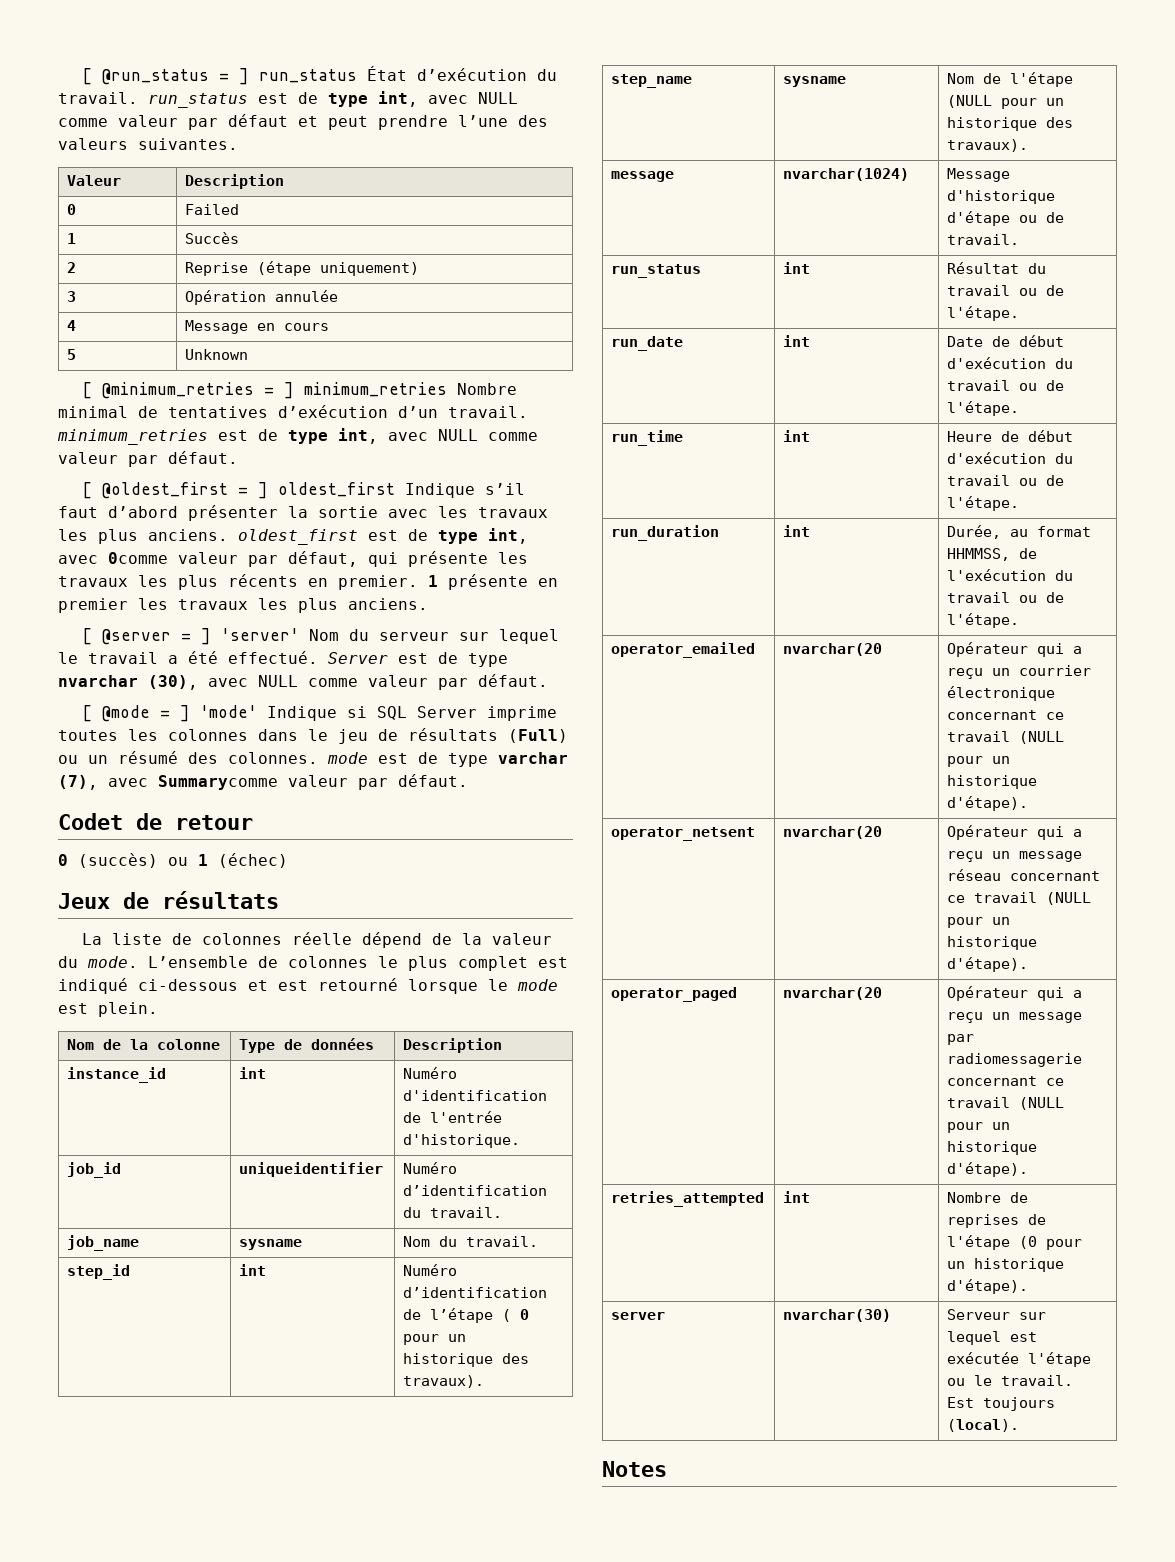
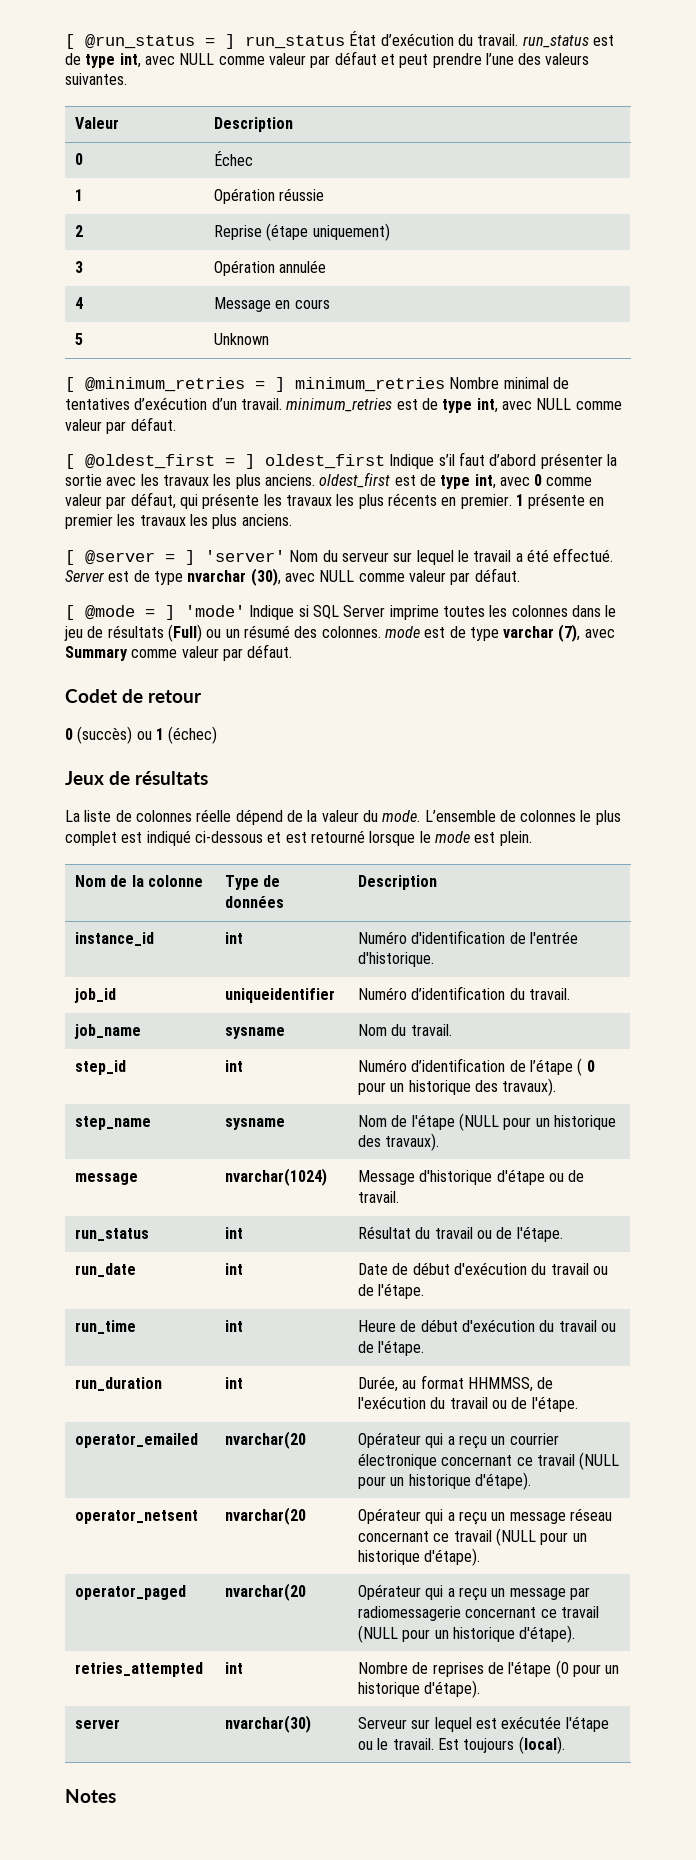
- 0 | Failed
+ 0 | Échec
- 1 | Succès
+ 1 | Opération réussie
- [ @oldest_first = ] oldest_first Indique s’il faut d’abord présenter la sortie avec les travaux les plus anciens. oldest_first est de type int, avec 0comme valeur par défaut, qui présente les travaux les plus récents en premier.
+ [ @oldest_first = ] oldest_first Indique s’il faut d’abord présenter la sortie avec les travaux les plus anciens. oldest_first est de type int, avec 0 comme valeur par défaut, qui présente les travaux les plus récents en premier.
- [ @mode = ] 'mode' Indique si SQL Server imprime toutes les colonnes dans le jeu de résultats (Full) ou un résumé des colonnes. mode est de type varchar (7), avec Summarycomme valeur par défaut.
+ [ @mode = ] 'mode' Indique si SQL Server imprime toutes les colonnes dans le jeu de résultats (Full) ou un résumé des colonnes. mode est de type varchar (7), avec Summary comme valeur par défaut.

